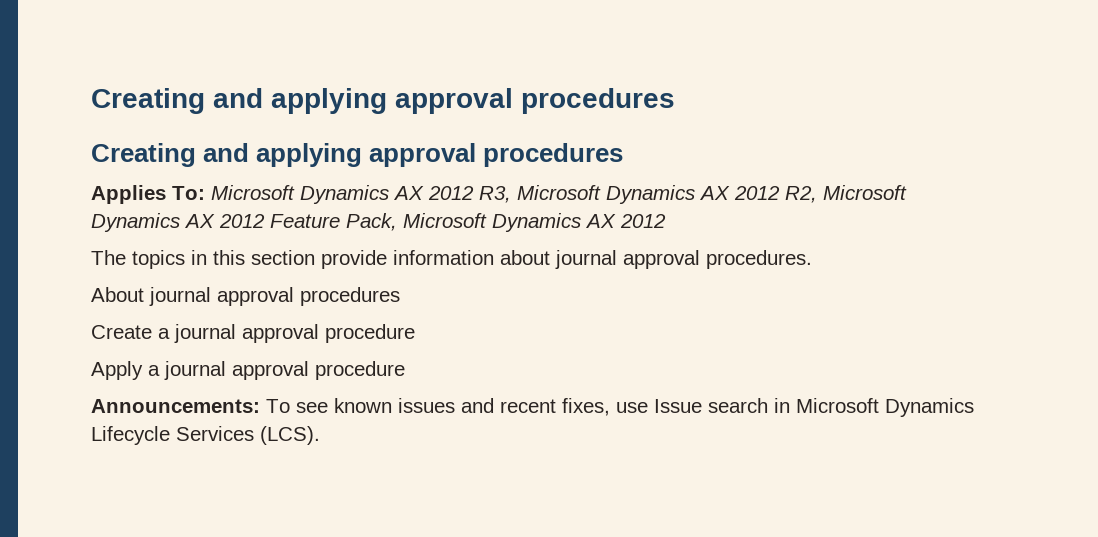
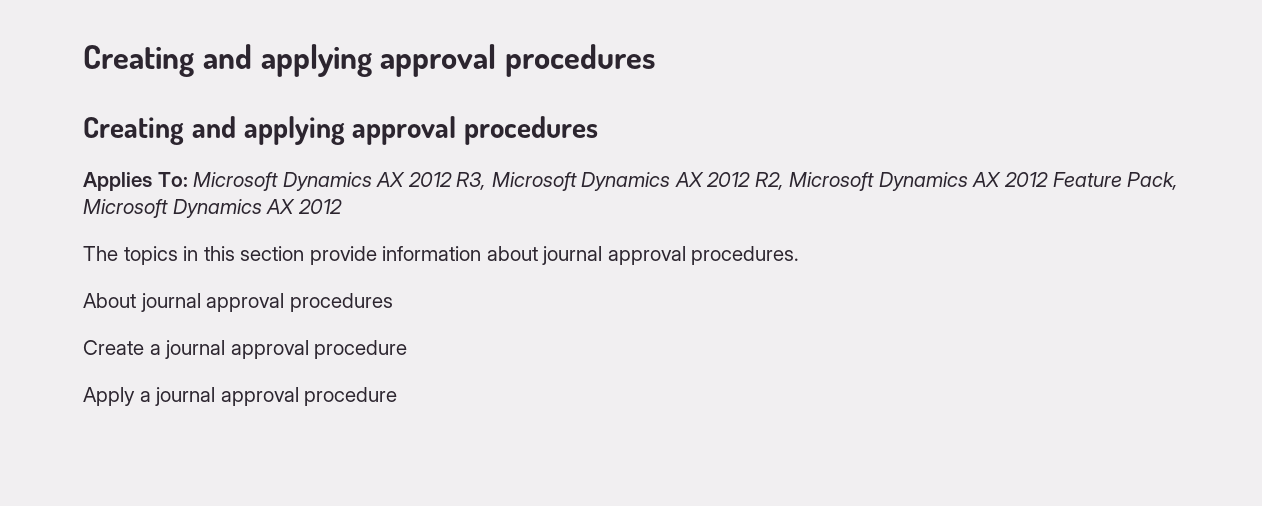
- Announcements: To see known issues and recent fixes, use Issue search in Microsoft Dynamics Lifecycle Services (LCS).

